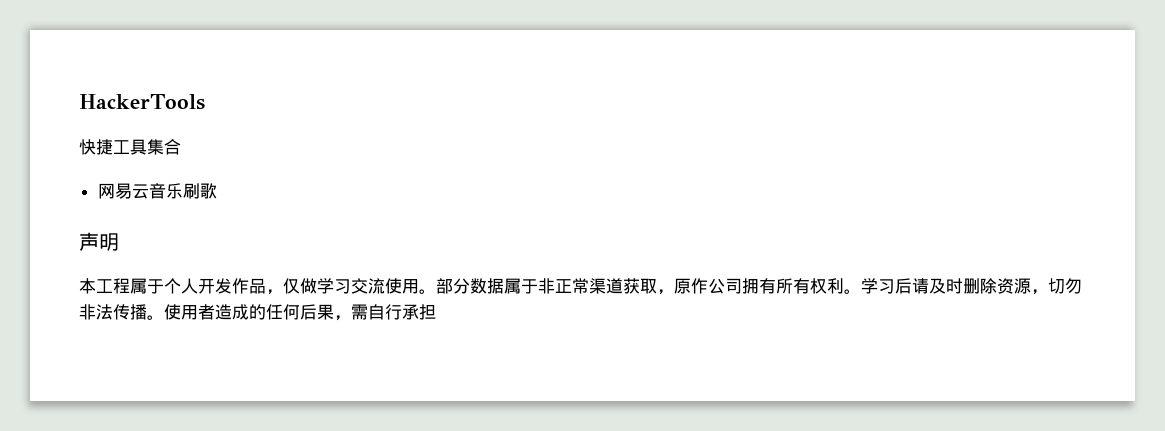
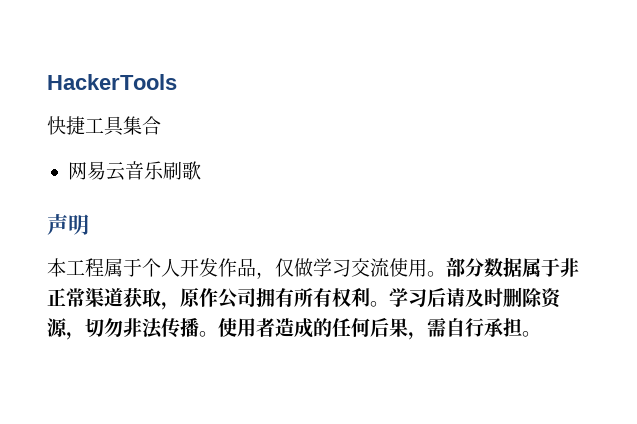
- 使用者造成的任何后果，需自行承担
+ 使用者造成的任何后果，需自行承担。

